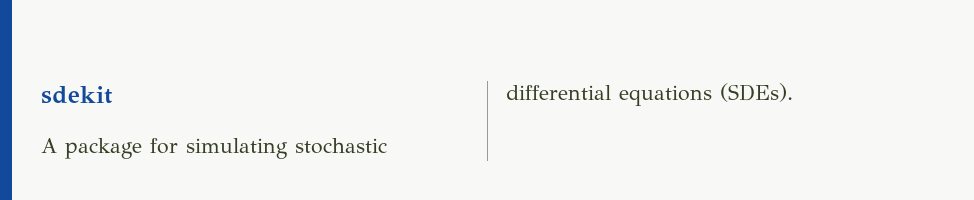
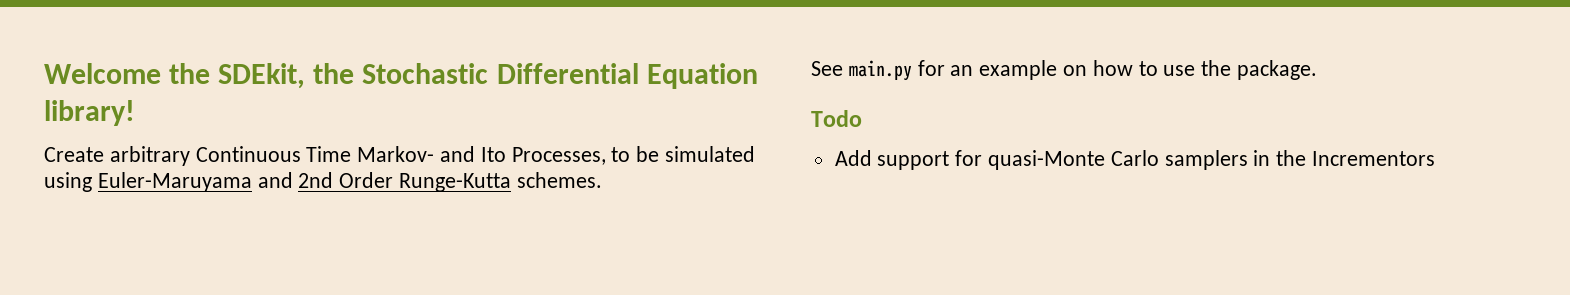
- sdekit
- A package for simulating stochastic differential equations (SDEs).
+ Welcome the SDEkit, the Stochastic Differential Equation library!
+ Create arbitrary Continuous Time Markov- and Ito Processes, to be simulated using Euler-Maruyama and 2nd Order Runge-Kutta schemes.
+ See main.py for an example on how to use the package.
+ Todo
+ Add support for quasi-Monte Carlo samplers in the Incrementors

